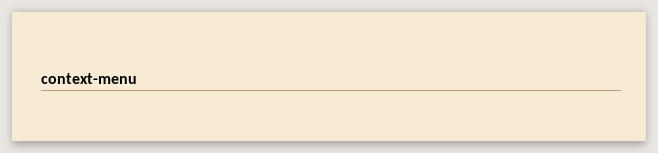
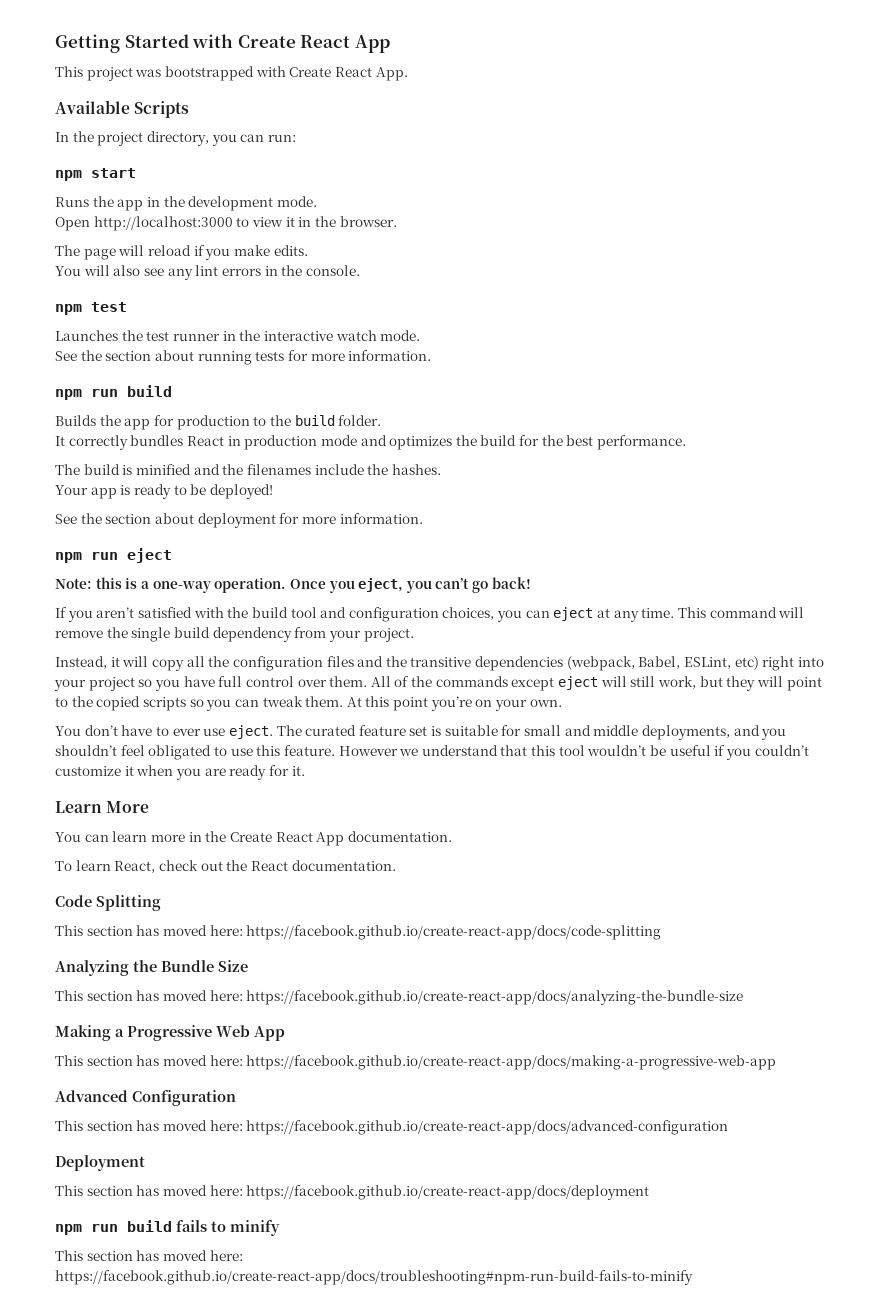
- context-menu
+ Getting Started with Create React App
+ This project was bootstrapped with Create React App.
+ Available Scripts
+ In the project directory, you can run:
+ npm start
+ Runs the app in the development mode.
+ Open http://localhost:3000 to view it in the browser.
+ The page will reload if you make edits.
+ You will also see any lint errors in the console.
+ npm test
+ Launches the test runner in the interactive watch mode.
+ See the section about running tests for more information.
+ npm run build
+ Builds the app for production to the build folder.
+ It correctly bundles React in production mode and optimizes the build for the best performance.
+ The build is minified and the filenames include the hashes.
+ Your app is ready to be deployed!
+ See the section about deployment for more information.
+ npm run eject
+ Note: this is a one-way operation. Once you eject, you can’t go back!
+ If you aren’t satisfied with the build tool and configuration choices, you can eject at any time. This command will remove the single build dependency from your project.
+ Instead, it will copy all the configuration files and the transitive dependencies (webpack, Babel, ESLint, etc) right into your project so you have full control over them. All of the commands except eject will still work, but they will point to the copied scripts so you can tweak them. At this point you’re on your own.
+ You don’t have to ever use eject. The curated feature set is suitable for small and middle deployments, and you shouldn’t feel obligated to use this feature. However we understand that this tool wouldn’t be useful if you couldn’t customize it when you are ready for it.
+ Learn More
+ You can learn more in the Create React App documentation.
+ To learn React, check out the React documentation.
+ Code Splitting
+ This section has moved here: https://facebook.github.io/create-react-app/docs/code-splitting
+ Analyzing the Bundle Size
+ This section has moved here: https://facebook.github.io/create-react-app/docs/analyzing-the-bundle-size
+ Making a Progressive Web App
+ This section has moved here: https://facebook.github.io/create-react-app/docs/making-a-progressive-web-app
+ Advanced Configuration
+ This section has moved here: https://facebook.github.io/create-react-app/docs/advanced-configuration
+ Deployment
+ This section has moved here: https://facebook.github.io/create-react-app/docs/deployment
+ npm run build fails to minify
+ This section has moved here: https://facebook.github.io/create-react-app/docs/troubleshooting#npm-run-build-fails-to-minify

